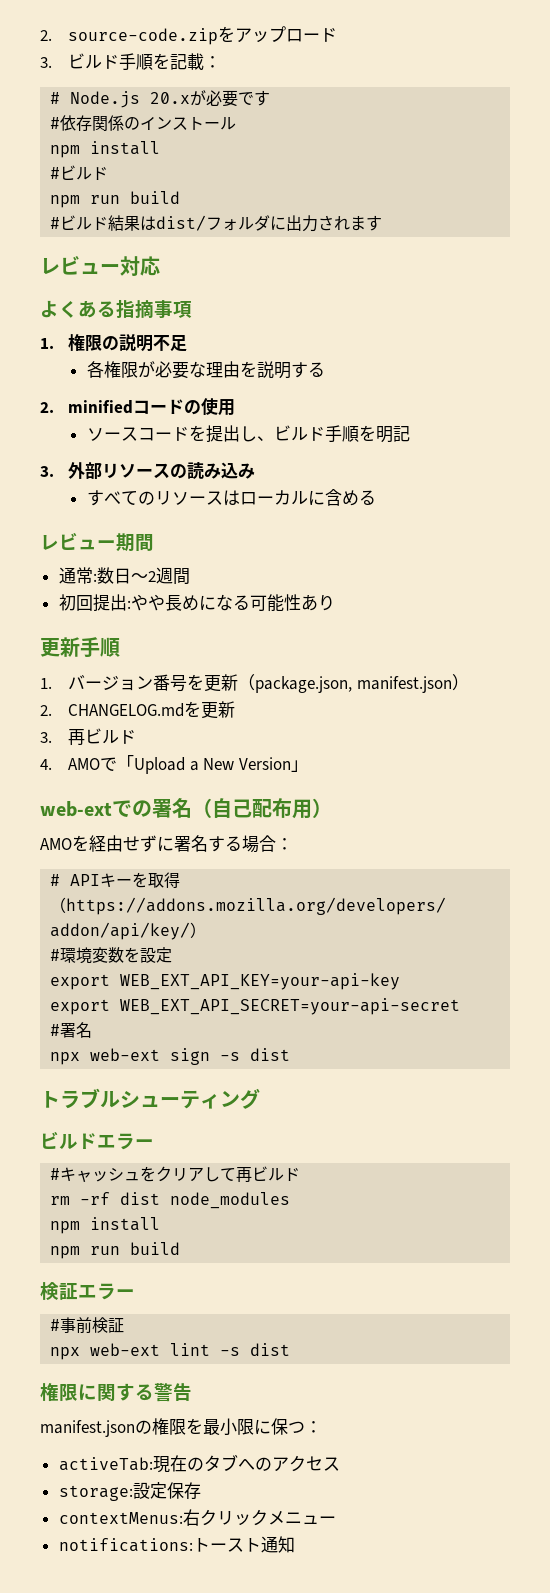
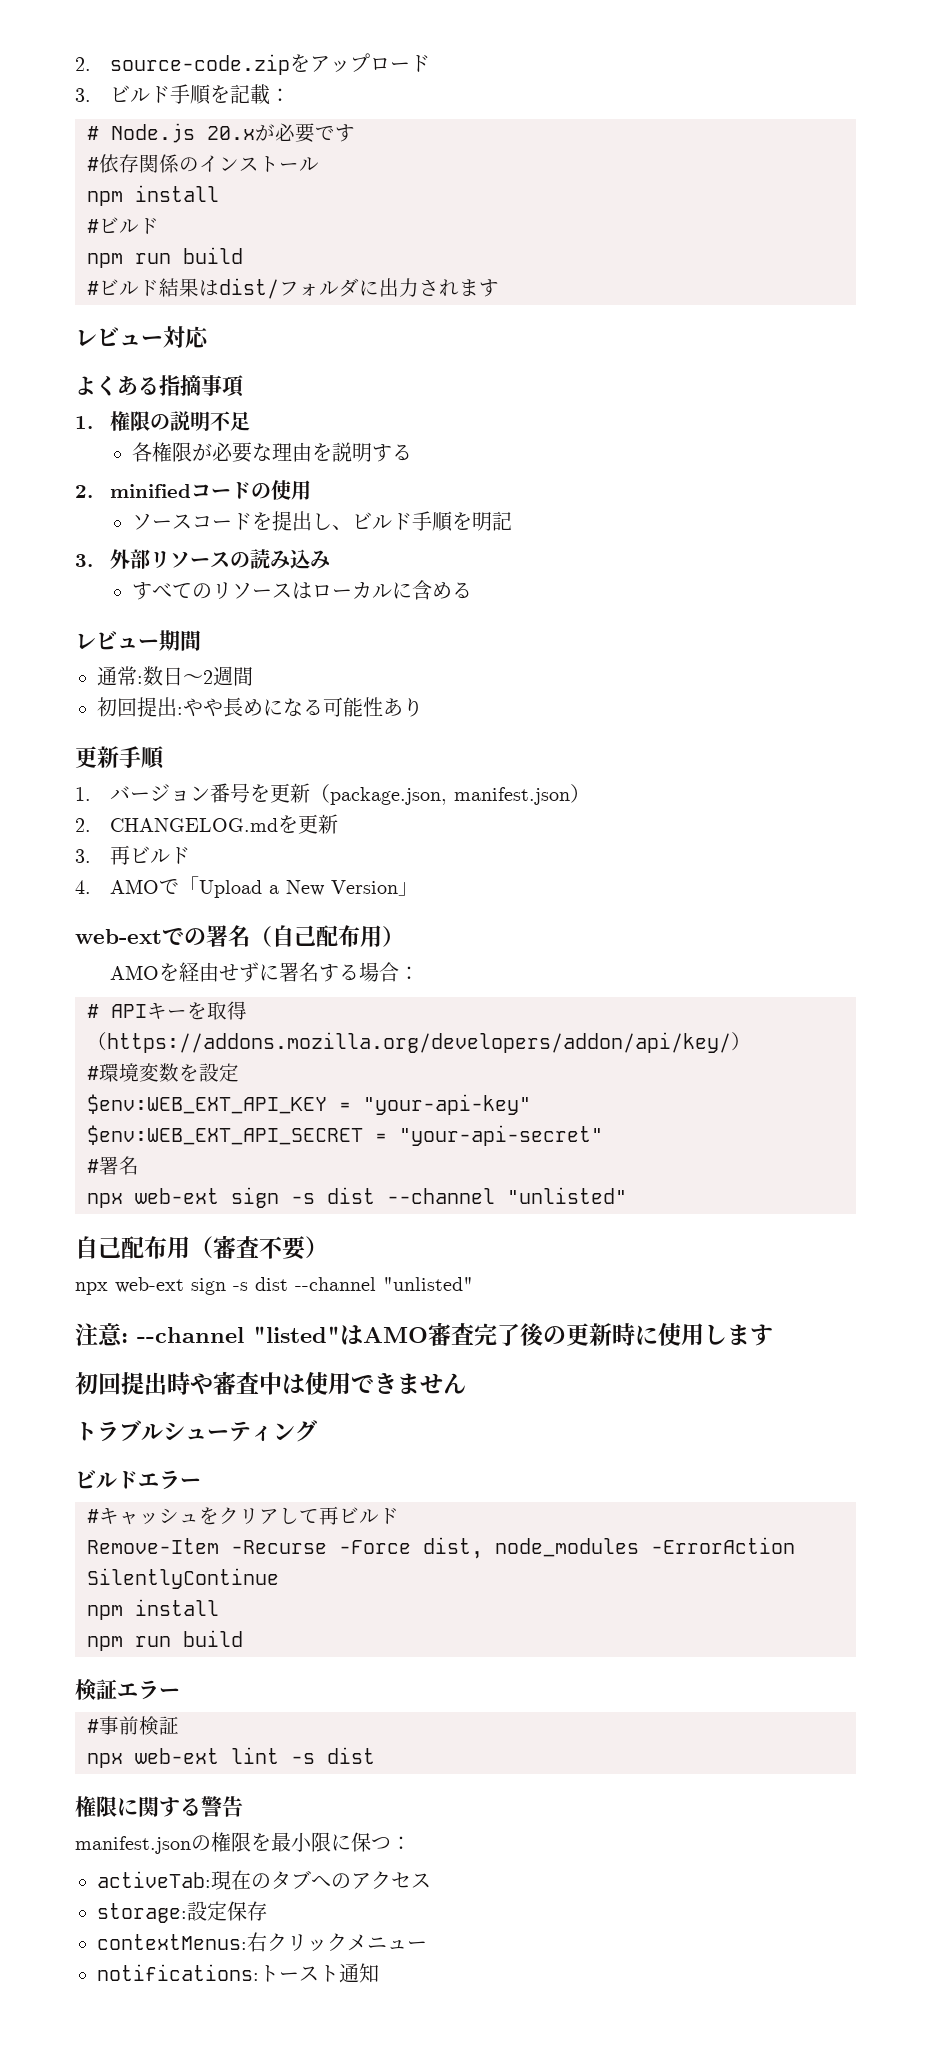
- export WEB_EXT_API_KEY=your-api-key
- export WEB_EXT_API_SECRET=your-api-secret
+ $env:WEB_EXT_API_KEY = "your-api-key"
+ $env:WEB_EXT_API_SECRET = "your-api-secret"
  #署名
- npx web-ext sign -s dist
+ npx web-ext sign -s dist --channel "unlisted"
+ 自己配布用（審査不要）
+ npx web-ext sign -s dist --channel "unlisted"
+ 注意: --channel "listed"はAMO審査完了後の更新時に使用します
+ 初回提出時や審査中は使用できません
- rm -rf dist node_modules
+ Remove-Item -Recurse -Force dist, node_modules -ErrorAction SilentlyContinue

